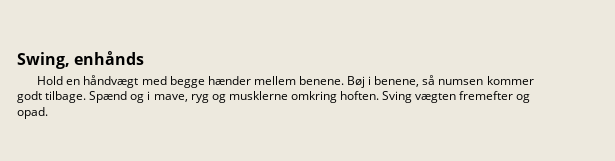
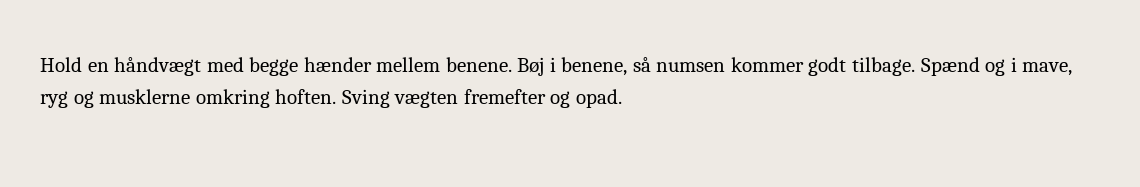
- Swing, enhånds

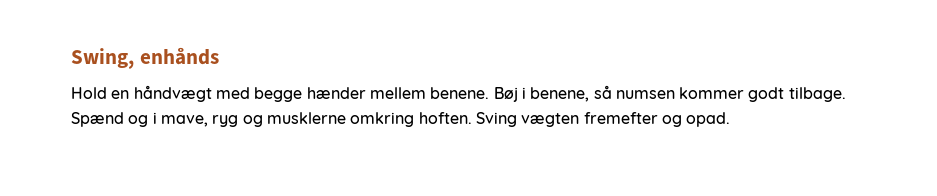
+ Swing, enhånds

